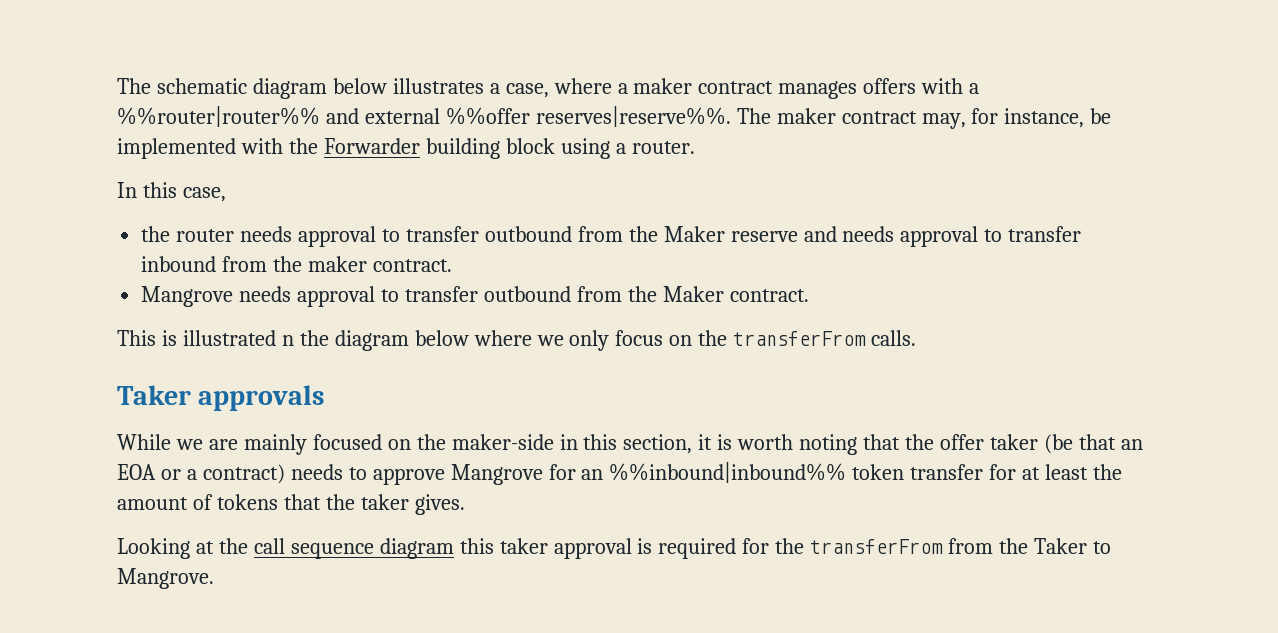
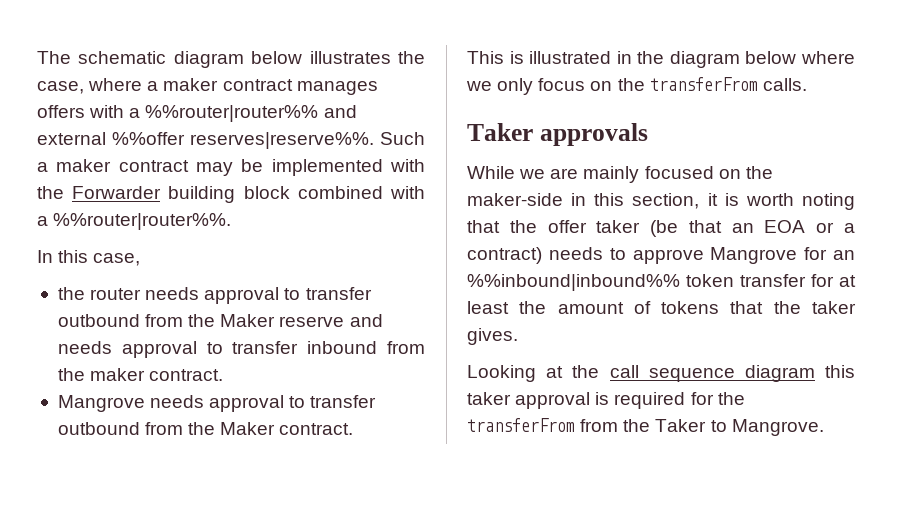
- The schematic diagram below illustrates a case, where a maker contract manages offers with a %%router|router%% and external %%offer reserves|reserve%%.
+ The schematic diagram below illustrates the case, where a maker contract manages offers with a %%router|router%% and external %%offer reserves|reserve%%.
- The maker contract may, for instance, be implemented with the Forwarder building block using a router.
+ Such a maker contract may be implemented with the Forwarder building block combined with a %%router|router%%.
- This is illustrated n the diagram below where we only focus on the transferFrom calls.
+ This is illustrated in the diagram below where we only focus on the transferFrom calls.

